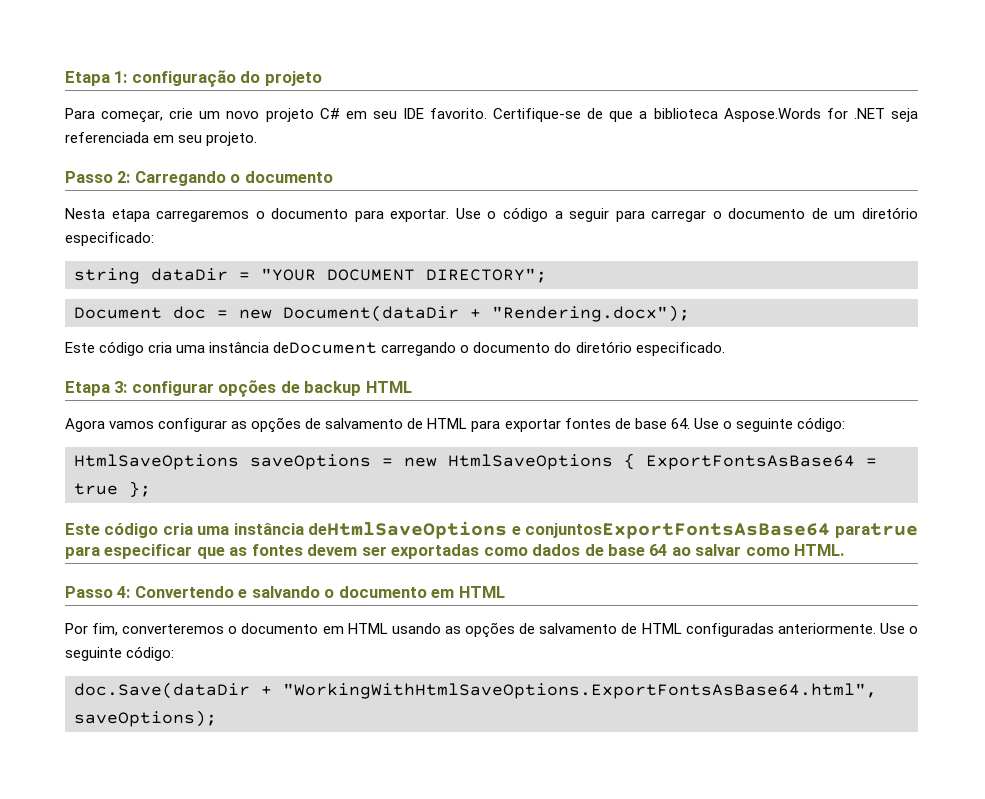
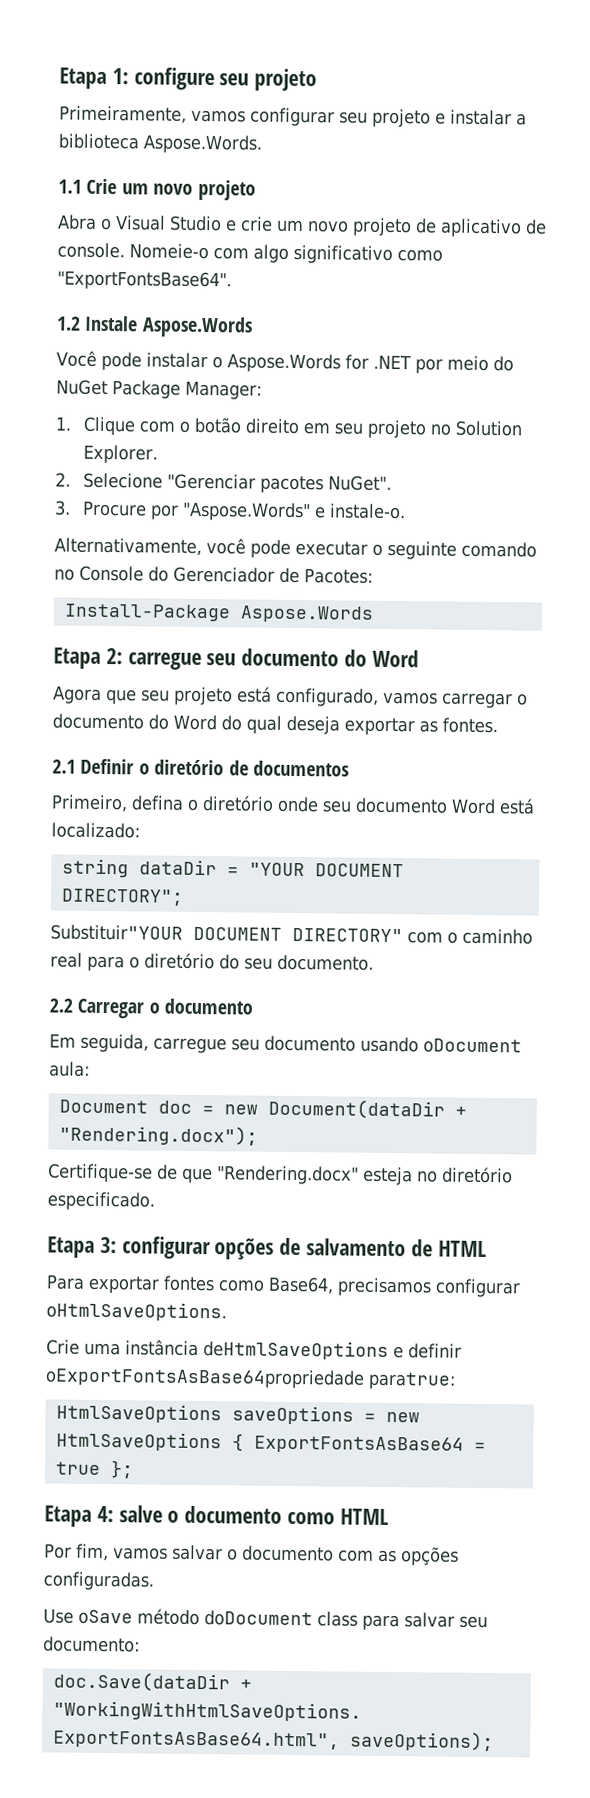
- Etapa 1: configuração do projeto
- Para começar, crie um novo projeto C# em seu IDE favorito. Certifique-se de que a biblioteca Aspose.Words for .NET seja referenciada em seu projeto.
- Passo 2: Carregando o documento
- Nesta etapa carregaremos o documento para exportar. Use o código a seguir para carregar o documento de um diretório especificado:
+ Etapa 1: configure seu projeto
+ Primeiramente, vamos configurar seu projeto e instalar a biblioteca Aspose.Words.
+ 1.1 Crie um novo projeto
+ Abra o Visual Studio e crie um novo projeto de aplicativo de console. Nomeie-o com algo significativo como "ExportFontsBase64".
+ 1.2 Instale Aspose.Words
+ Você pode instalar o Aspose.Words for .NET por meio do NuGet Package Manager:
+ 1. Clique com o botão direito em seu projeto no Solution Explorer.
+ 2. Selecione "Gerenciar pacotes NuGet".
+ 3. Procure por "Aspose.Words" e instale-o.
+ Alternativamente, você pode executar o seguinte comando no Console do Gerenciador de Pacotes:
+ Install-Package Aspose.Words
+ Etapa 2: carregue seu documento do Word
+ Agora que seu projeto está configurado, vamos carregar o documento do Word do qual deseja exportar as fontes.
+ 2.1 Definir o diretório de documentos
+ Primeiro, defina o diretório onde seu documento Word está localizado:
+ Substituir"YOUR DOCUMENT DIRECTORY" com o caminho real para o diretório do seu documento.
+ 2.2 Carregar o documento
+ Em seguida, carregue seu documento usando oDocument aula:
- Este código cria uma instância deDocument carregando o documento do diretório especificado.
+ Certifique-se de que "Rendering.docx" esteja no diretório especificado.
- Etapa 3: configurar opções de backup HTML
- Agora vamos configurar as opções de salvamento de HTML para exportar fontes de base 64. Use o seguinte código:
+ Etapa 3: configurar opções de salvamento de HTML
+ Para exportar fontes como Base64, precisamos configurar oHtmlSaveOptions.
+ Crie uma instância deHtmlSaveOptions e definir oExportFontsAsBase64propriedade paratrue:
- Este código cria uma instância deHtmlSaveOptions e conjuntosExportFontsAsBase64 paratrue para especificar que as fontes devem ser exportadas como dados de base 64 ao salvar como HTML.
- Passo 4: Convertendo e salvando o documento em HTML
+ Etapa 4: salve o documento como HTML
- Por fim, converteremos o documento em HTML usando as opções de salvamento de HTML configuradas anteriormente. Use o seguinte código:
+ Por fim, vamos salvar o documento com as opções configuradas.
+ Use oSave método doDocument class para salvar seu documento:

